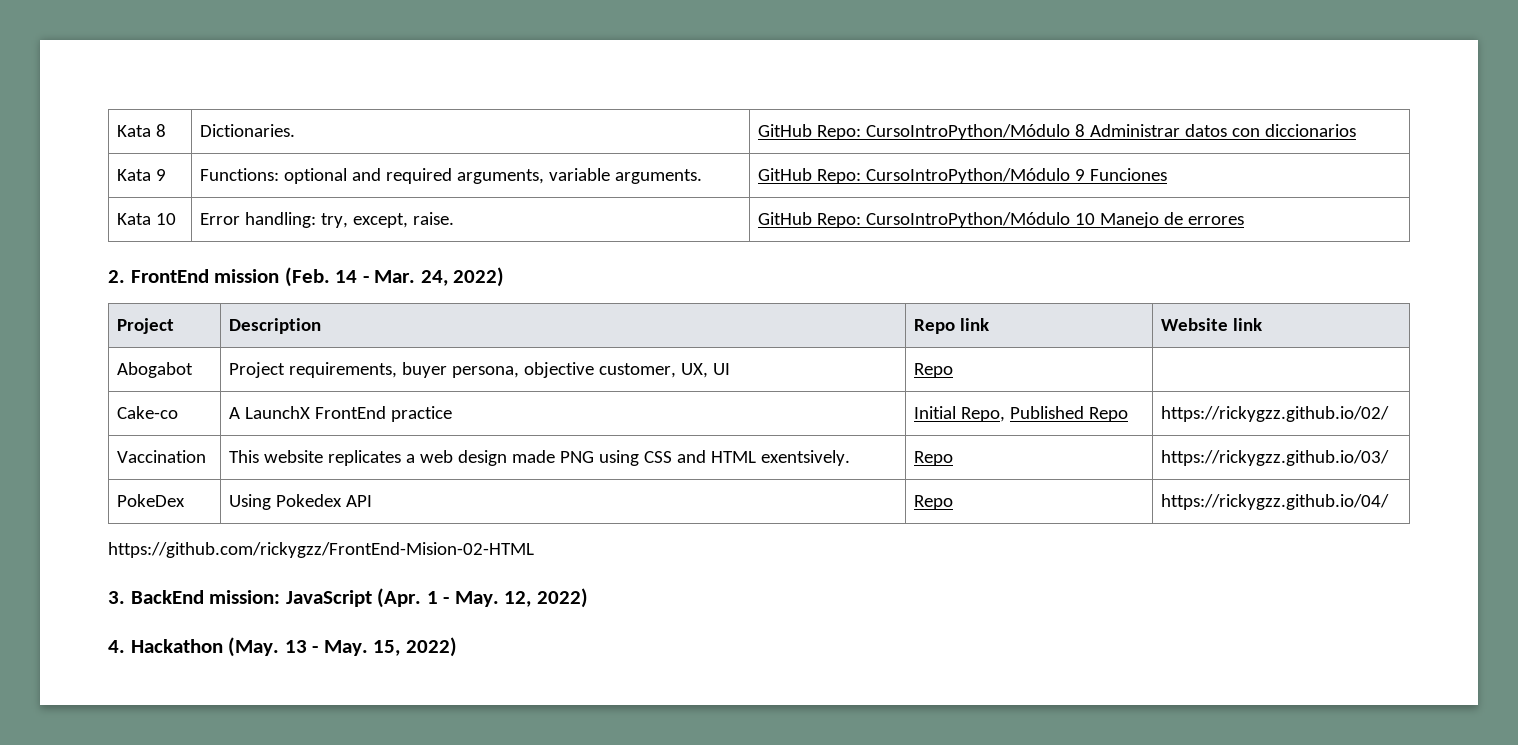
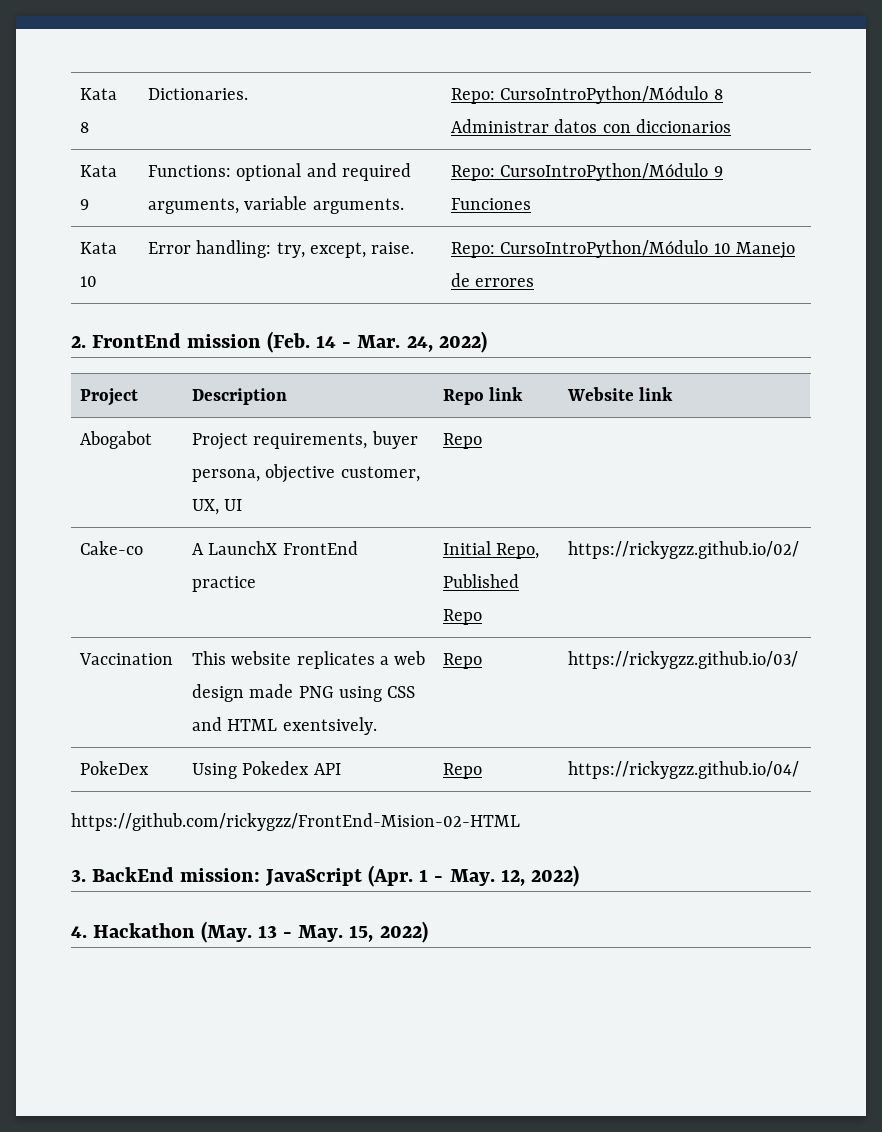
- Kata 8 | Dictionaries. | GitHub Repo: CursoIntroPython/Módulo 8 Administrar datos con diccionarios
+ Kata 8 | Dictionaries. | Repo: CursoIntroPython/Módulo 8 Administrar datos con diccionarios
- Kata 9 | Functions: optional and required arguments, variable arguments. | GitHub Repo: CursoIntroPython/Módulo 9 Funciones
+ Kata 9 | Functions: optional and required arguments, variable arguments. | Repo: CursoIntroPython/Módulo 9 Funciones
- Kata 10 | Error handling: try, except, raise. | GitHub Repo: CursoIntroPython/Módulo 10 Manejo de errores
+ Kata 10 | Error handling: try, except, raise. | Repo: CursoIntroPython/Módulo 10 Manejo de errores

